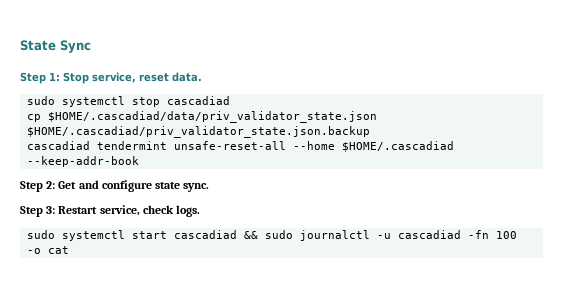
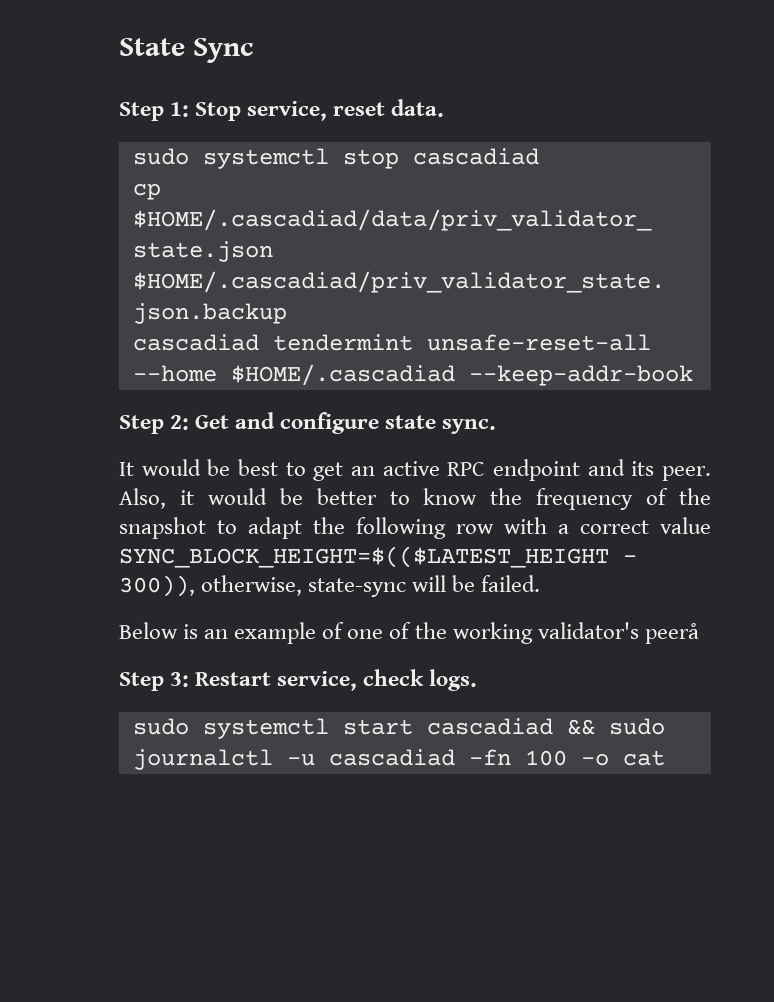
+ It would be best to get an active RPC endpoint and its peer. Also, it would be better to know the frequency of the snapshot to adapt the following row with a correct value SYNC_BLOCK_HEIGHT=$(($LATEST_HEIGHT - 300)), otherwise, state-sync will be failed.
+ Below is an example of one of the working validator's peerå

